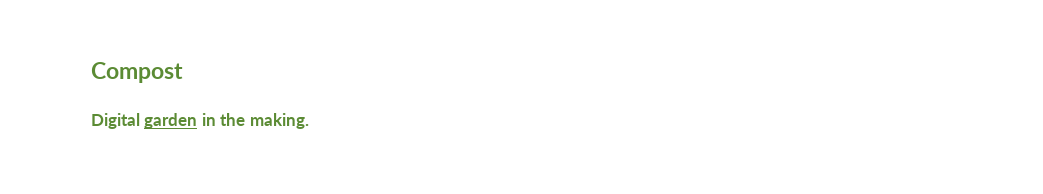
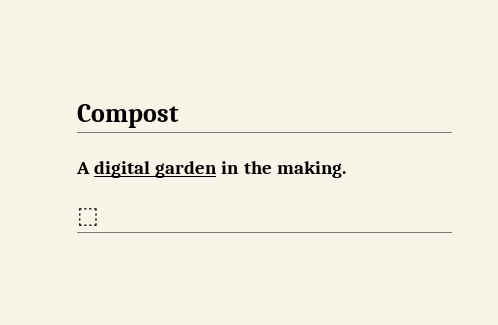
- Digital garden in the making.
+ A digital garden in the making.
+ ⬚

